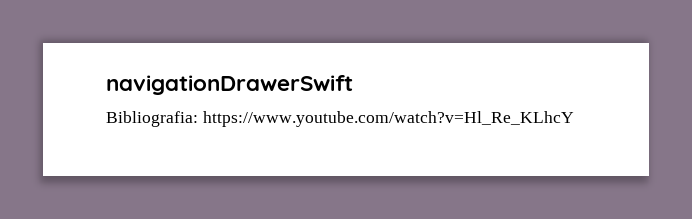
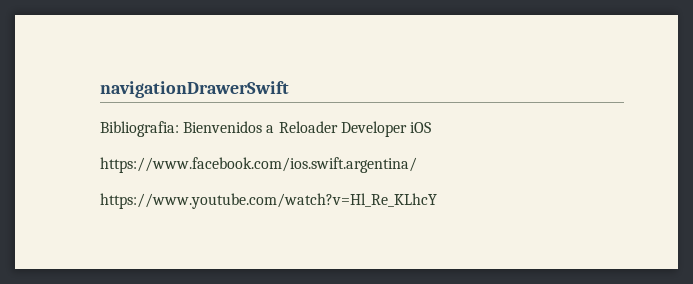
- Bibliografia: https://www.youtube.com/watch?v=Hl_Re_KLhcY
+ Bibliografia: Bienvenidos a Reloader Developer iOS
+ https://www.facebook.com/ios.swift.argentina/
+ https://www.youtube.com/watch?v=Hl_Re_KLhcY

